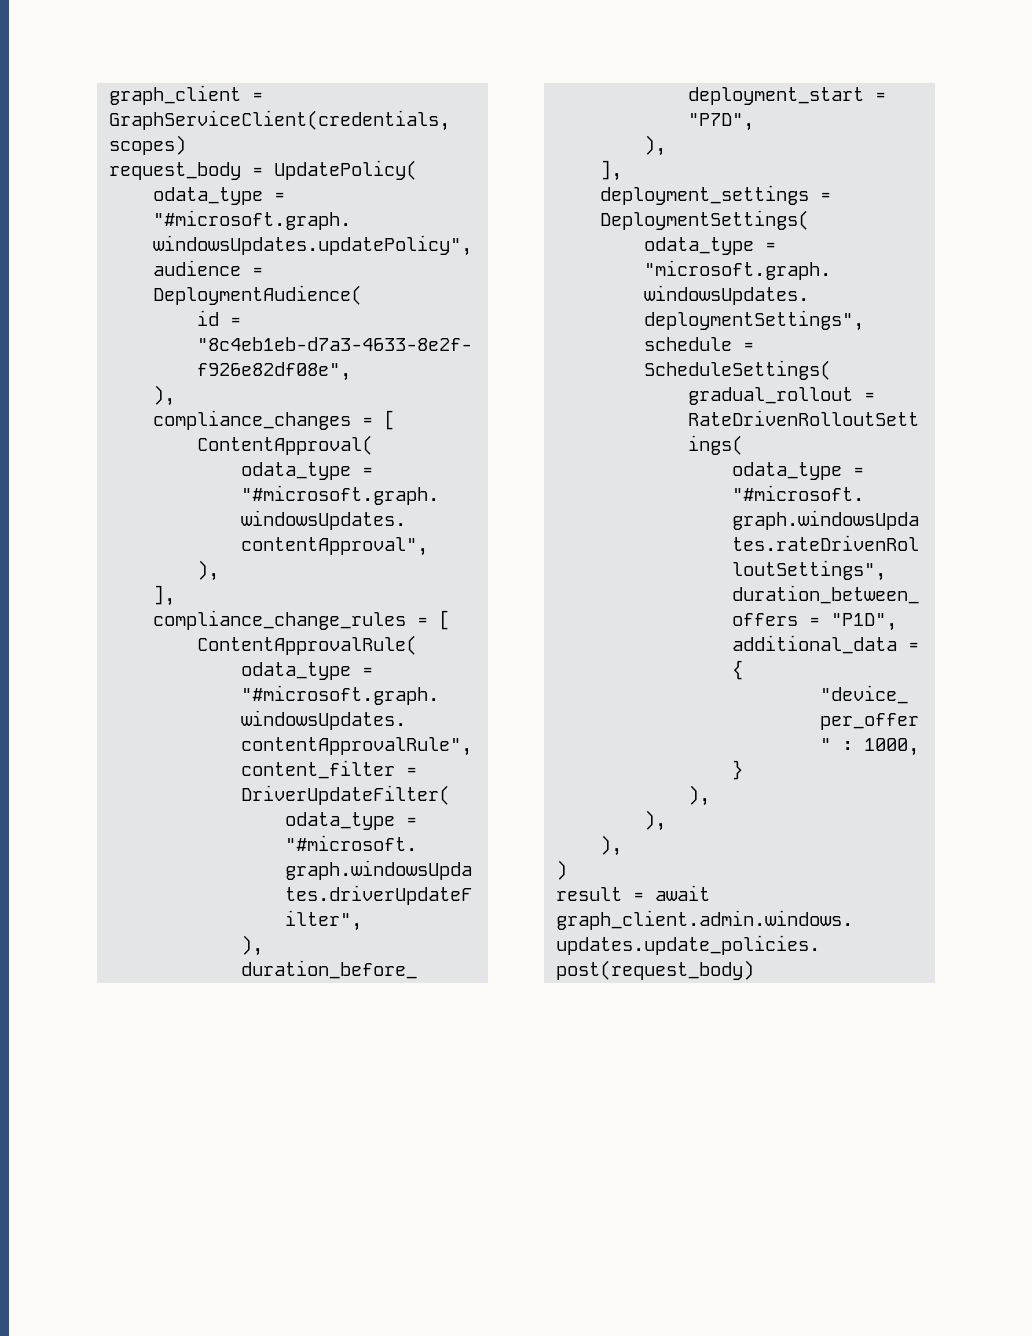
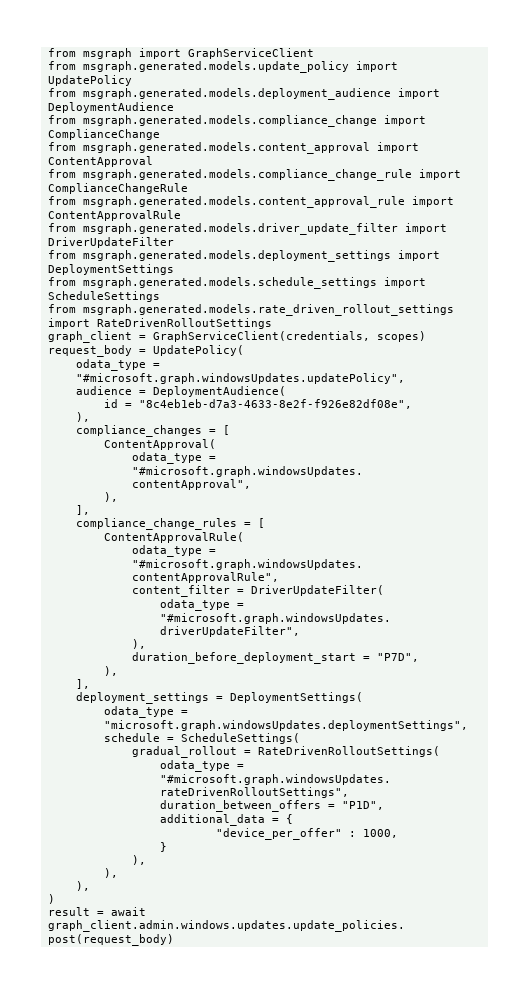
+ from msgraph import GraphServiceClient
+ from msgraph.generated.models.update_policy import UpdatePolicy
+ from msgraph.generated.models.deployment_audience import DeploymentAudience
+ from msgraph.generated.models.compliance_change import ComplianceChange
+ from msgraph.generated.models.content_approval import ContentApproval
+ from msgraph.generated.models.compliance_change_rule import ComplianceChangeRule
+ from msgraph.generated.models.content_approval_rule import ContentApprovalRule
+ from msgraph.generated.models.driver_update_filter import DriverUpdateFilter
+ from msgraph.generated.models.deployment_settings import DeploymentSettings
+ from msgraph.generated.models.schedule_settings import ScheduleSettings
+ from msgraph.generated.models.rate_driven_rollout_settings import RateDrivenRolloutSettings

